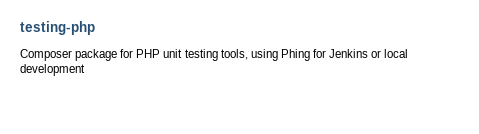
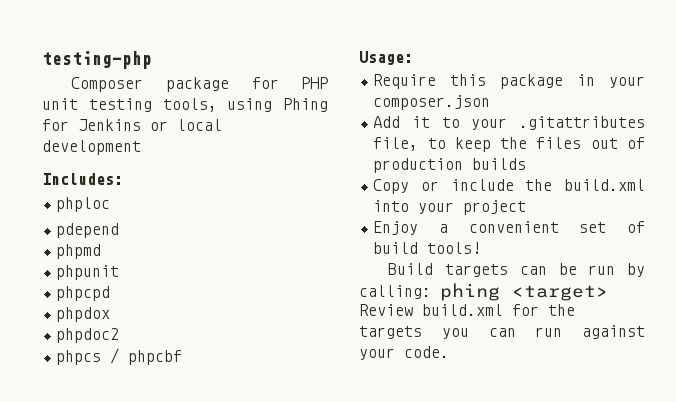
+ Includes:
+ phploc
+ pdepend
+ phpmd
+ phpunit
+ phpcpd
+ phpdox
+ phpdoc2
+ phpcs / phpcbf
+ Usage:
+ Require this package in your composer.json
+ Add it to your .gitattributes file, to keep the files out of production builds
+ Copy or include the build.xml into your project
+ Enjoy a convenient set of build tools!
+ Build targets can be run by calling: phing <target> Review build.xml for the targets you can run against your code.

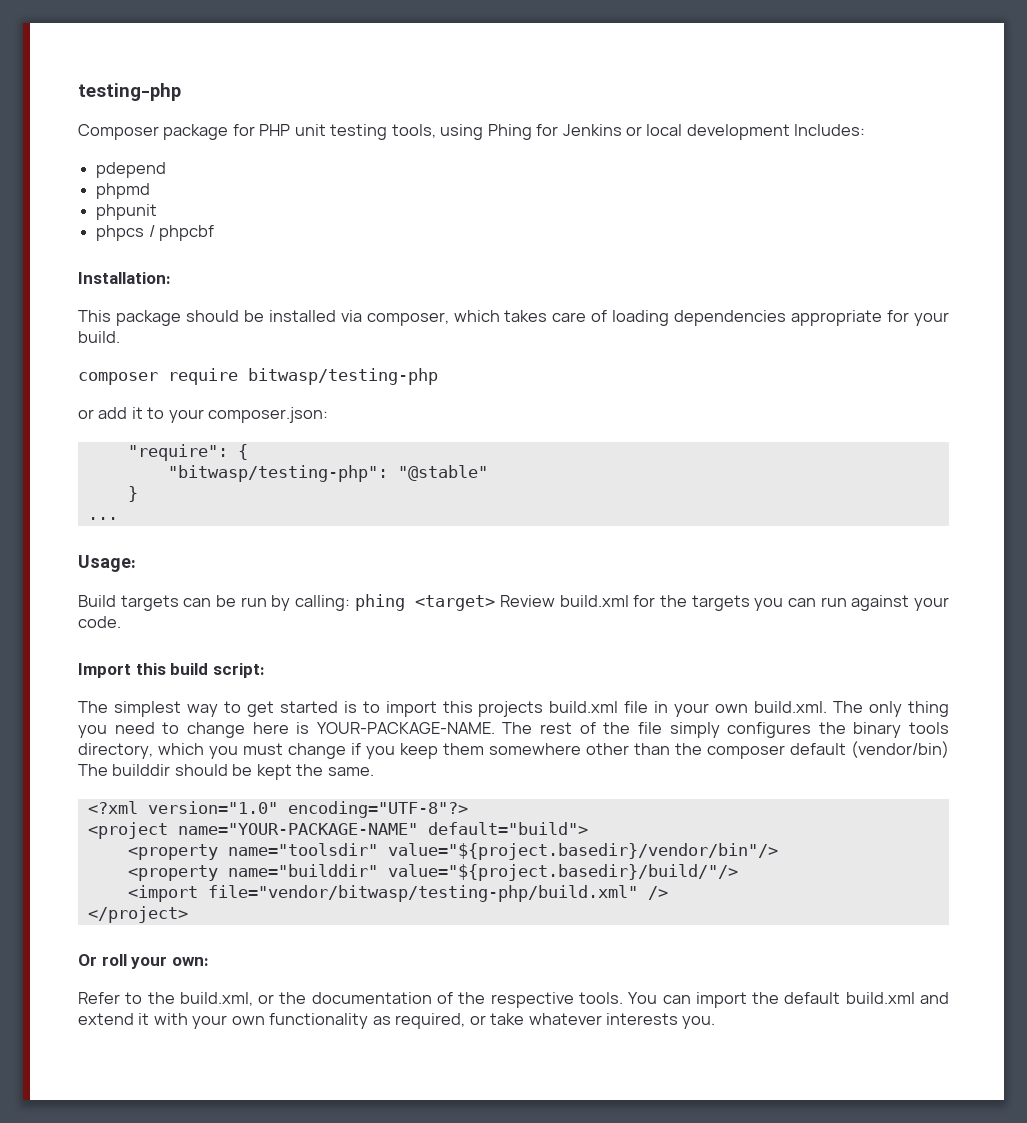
- Composer package for PHP unit testing tools, using Phing for Jenkins or local development
- Includes:
+ Composer package for PHP unit testing tools, using Phing for Jenkins or local development Includes:
- phploc
- phpcpd
- phpdox
- phpdoc2
+ Installation:
+ This package should be installed via composer, which takes care of loading dependencies appropriate for your build.
+ composer require bitwasp/testing-php
+ or add it to your composer.json:
+ "require": {
+ "bitwasp/testing-php": "@stable"
+ }
+ ...
  Usage:
- Require this package in your composer.json
- Add it to your .gitattributes file, to keep the files out of production builds
- Copy or include the build.xml into your project
- Enjoy a convenient set of build tools!
+ Import this build script:
+ The simplest way to get started is to import this projects build.xml file in your own build.xml. The only thing you need to change here is YOUR-PACKAGE-NAME. The rest of the file simply configures the binary tools directory, which you must change if you keep them somewhere other than the composer default (vendor/bin) The builddir should be kept the same.
+ <?xml version="1.0" encoding="UTF-8"?>
+ <project name="YOUR-PACKAGE-NAME" default="build">
+ <property name="toolsdir" value="${project.basedir}/vendor/bin"/>
+ <property name="builddir" value="${project.basedir}/build/"/>
+ <import file="vendor/bitwasp/testing-php/build.xml" />
+ </project>
+ Or roll your own:
+ Refer to the build.xml, or the documentation of the respective tools. You can import the default build.xml and extend it with your own functionality as required, or take whatever interests you.

